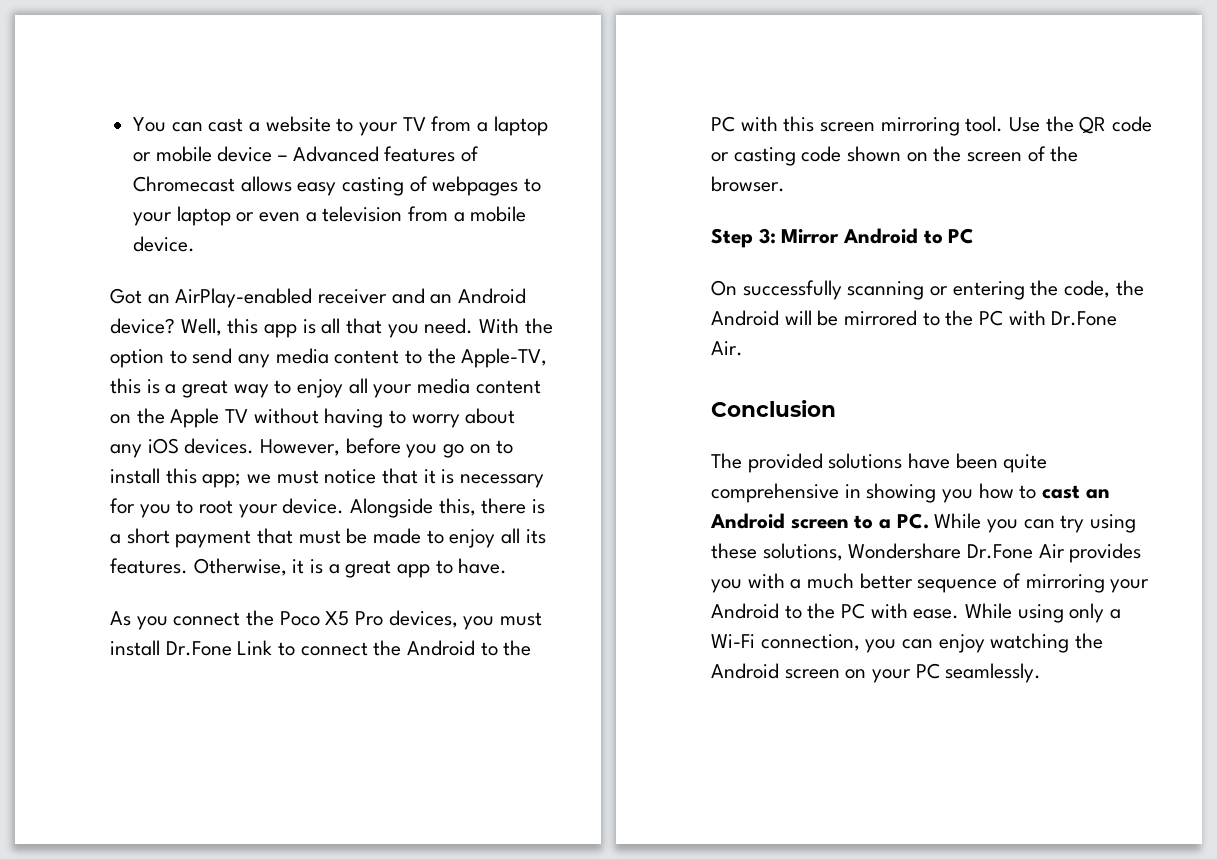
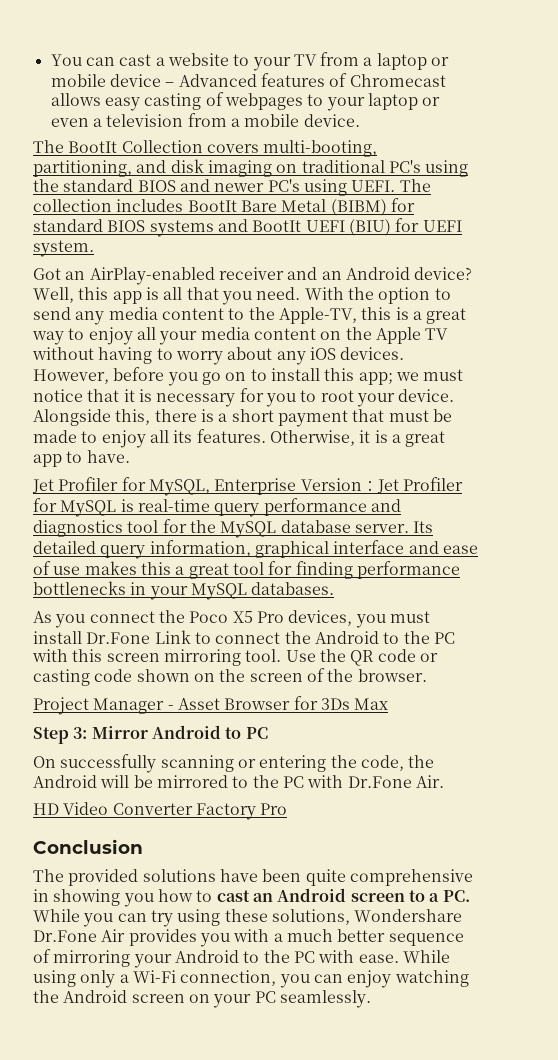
+ The BootIt Collection covers multi-booting, partitioning, and disk imaging on traditional PC's using the standard BIOS and newer PC's using UEFI. The collection includes BootIt Bare Metal (BIBM) for standard BIOS systems and BootIt UEFI (BIU) for UEFI system.
+ Jet Profiler for MySQL, Enterprise Version：Jet Profiler for MySQL is real-time query performance and diagnostics tool for the MySQL database server. Its detailed query information, graphical interface and ease of use makes this a great tool for finding performance bottlenecks in your MySQL databases.
+ Project Manager - Asset Browser for 3Ds Max
+ HD Video Converter Factory Pro

